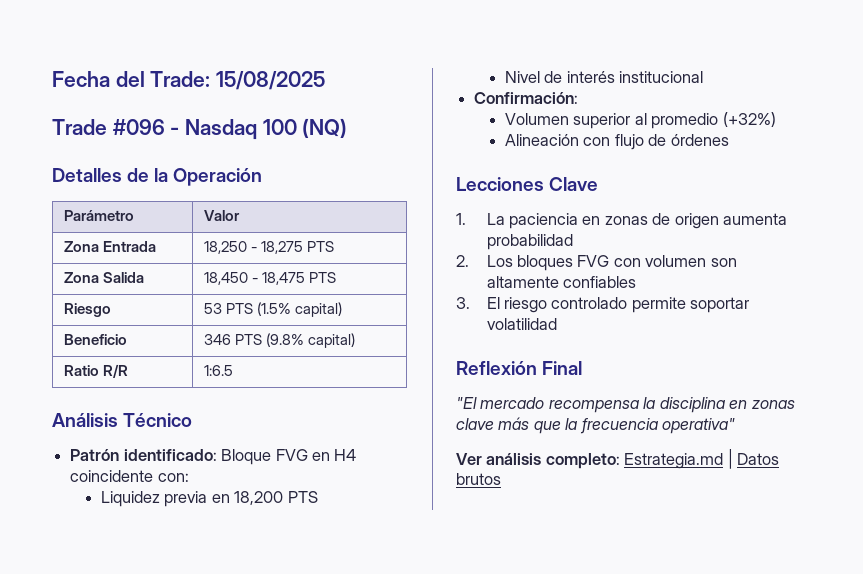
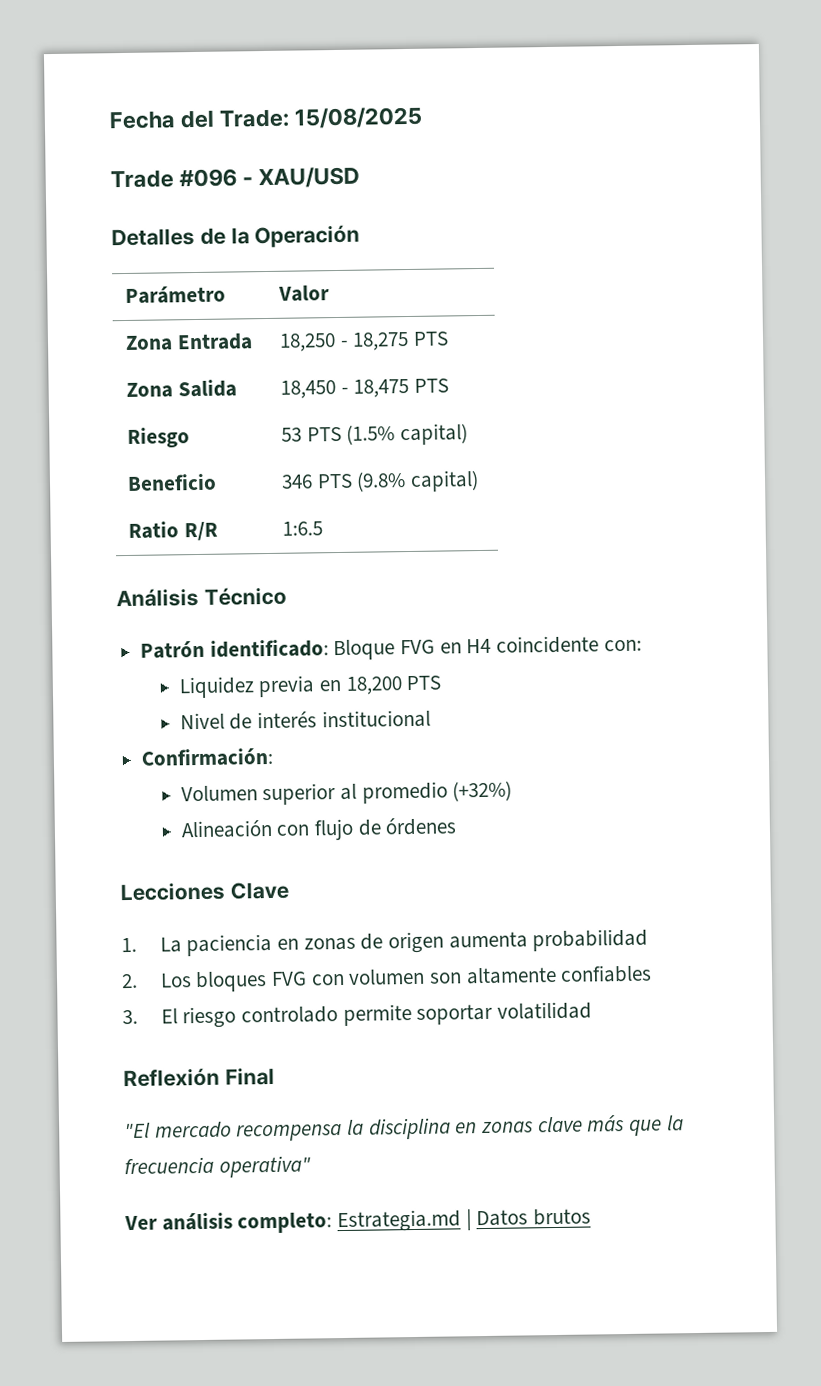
- Trade #096 - Nasdaq 100 (NQ)
+ Trade #096 - XAU/USD

